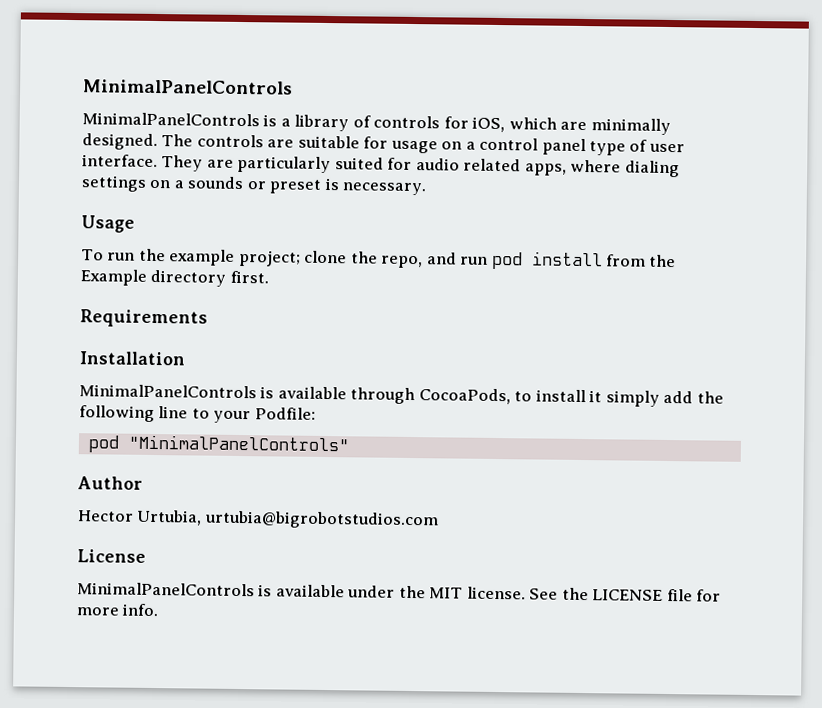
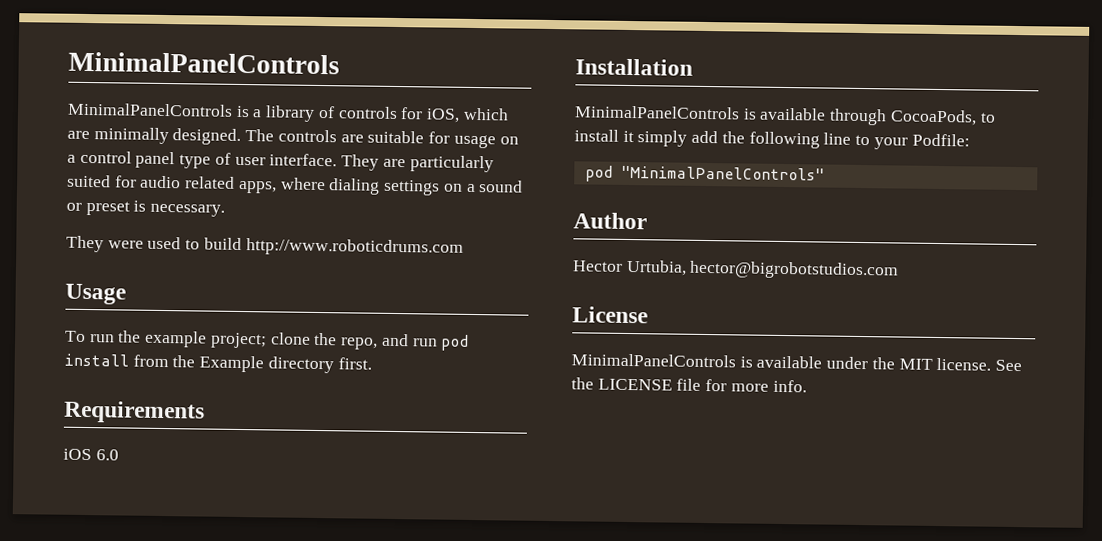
- They are particularly suited for audio related apps, where dialing settings on a sounds or preset is necessary.
+ They are particularly suited for audio related apps, where dialing settings on a sound or preset is necessary.
+ They were used to build http://www.roboticdrums.com
+ iOS 6.0
- Hector Urtubia, urtubia@bigrobotstudios.com
+ Hector Urtubia, hector@bigrobotstudios.com

